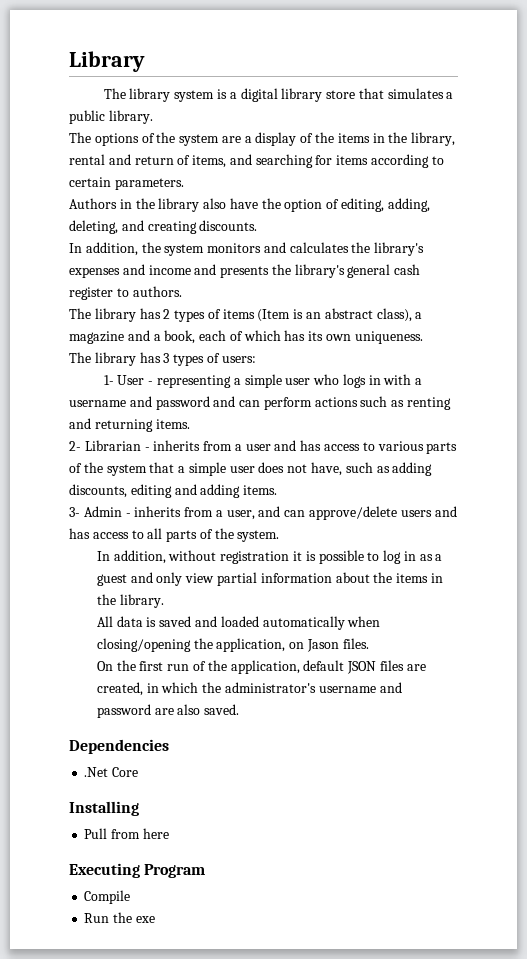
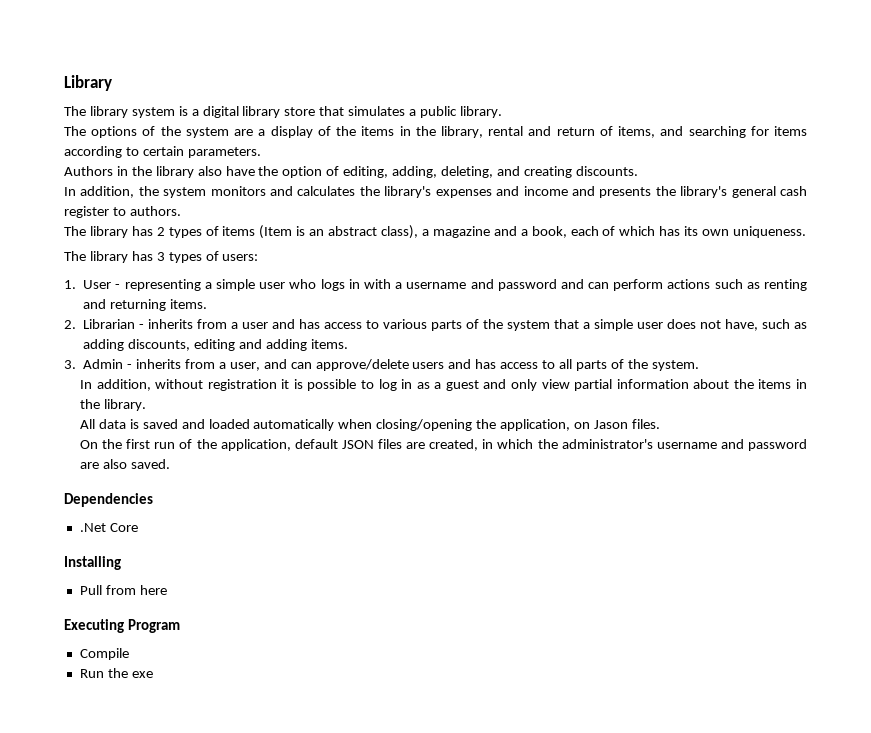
- 1- User - representing a simple user who logs in with a username and password and can perform actions such as renting and returning items.
+ 1. User - representing a simple user who logs in with a username and password and can perform actions such as renting and returning items.
- 2- Librarian - inherits from a user and has access to various parts of the system that a simple user does not have, such as adding discounts, editing and adding items.
+ 2. Librarian - inherits from a user and has access to various parts of the system that a simple user does not have, such as adding discounts, editing and adding items.
- 3- Admin - inherits from a user, and can approve/delete users and has access to all parts of the system.
+ 3. Admin - inherits from a user, and can approve/delete users and has access to all parts of the system.

